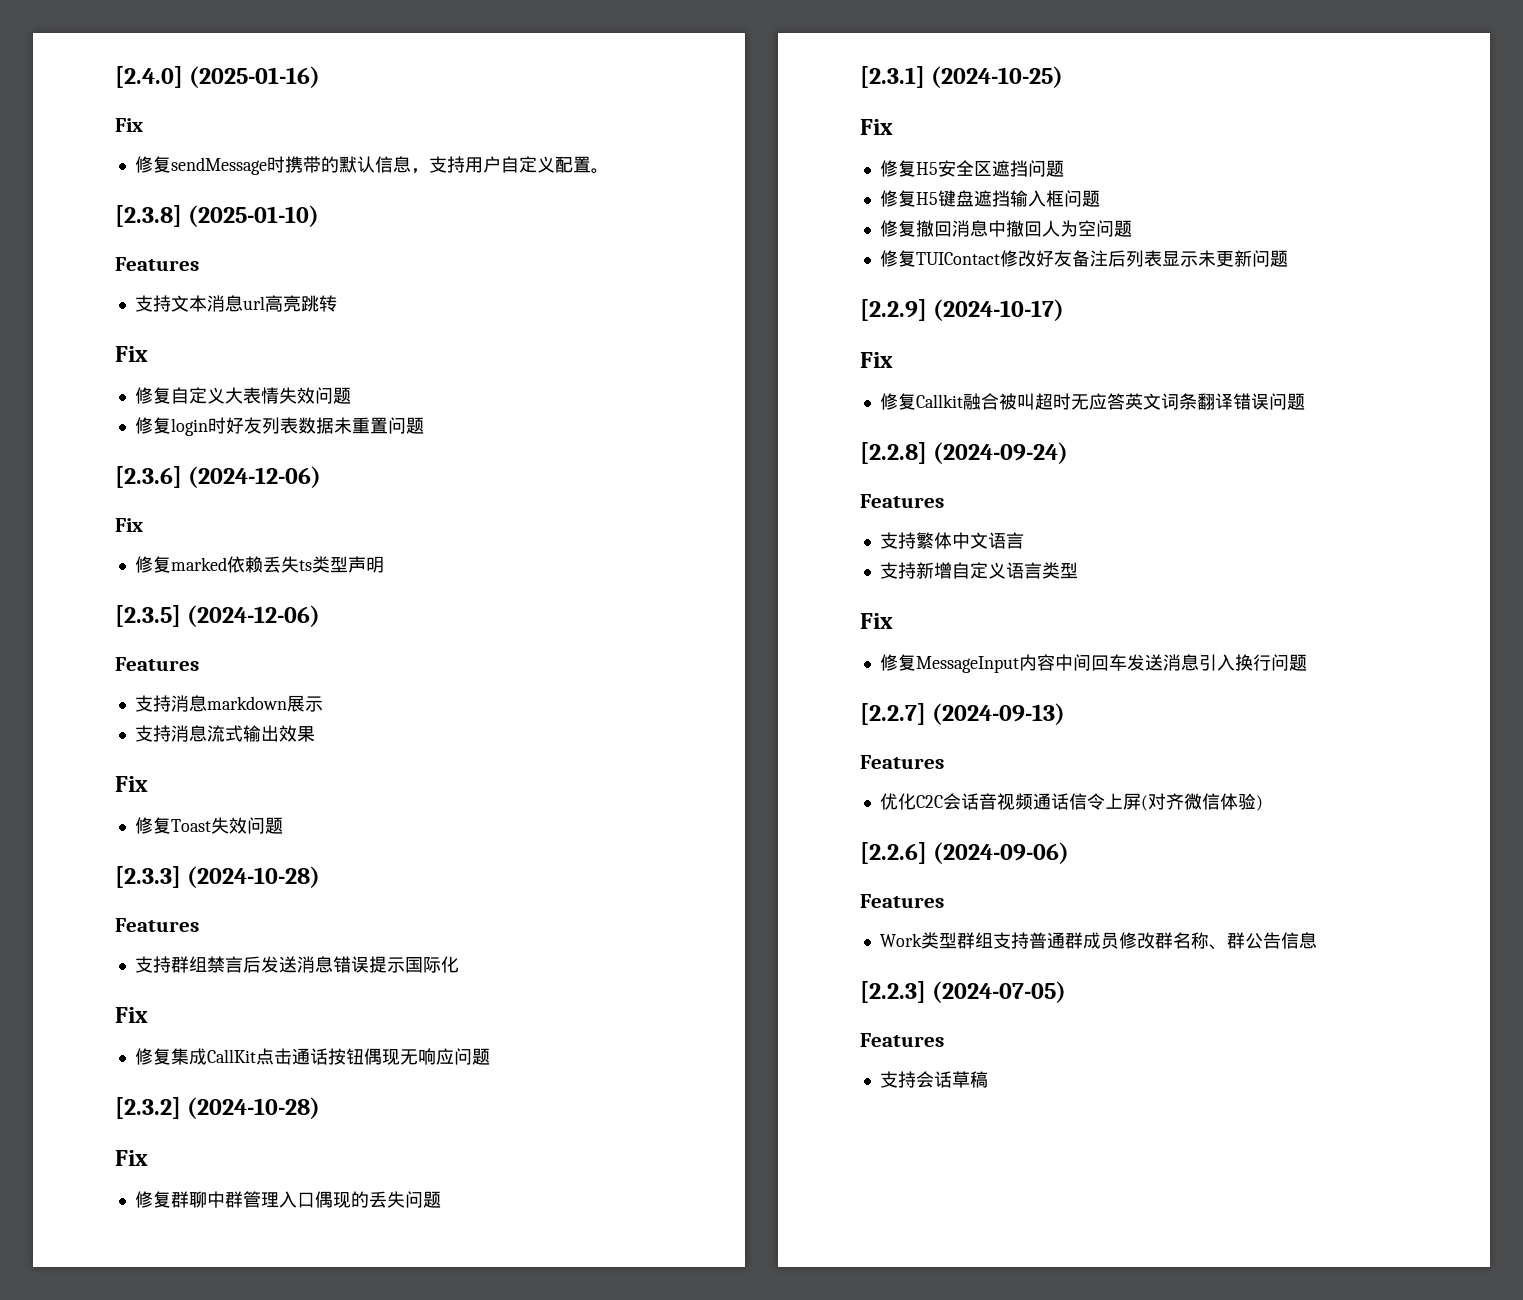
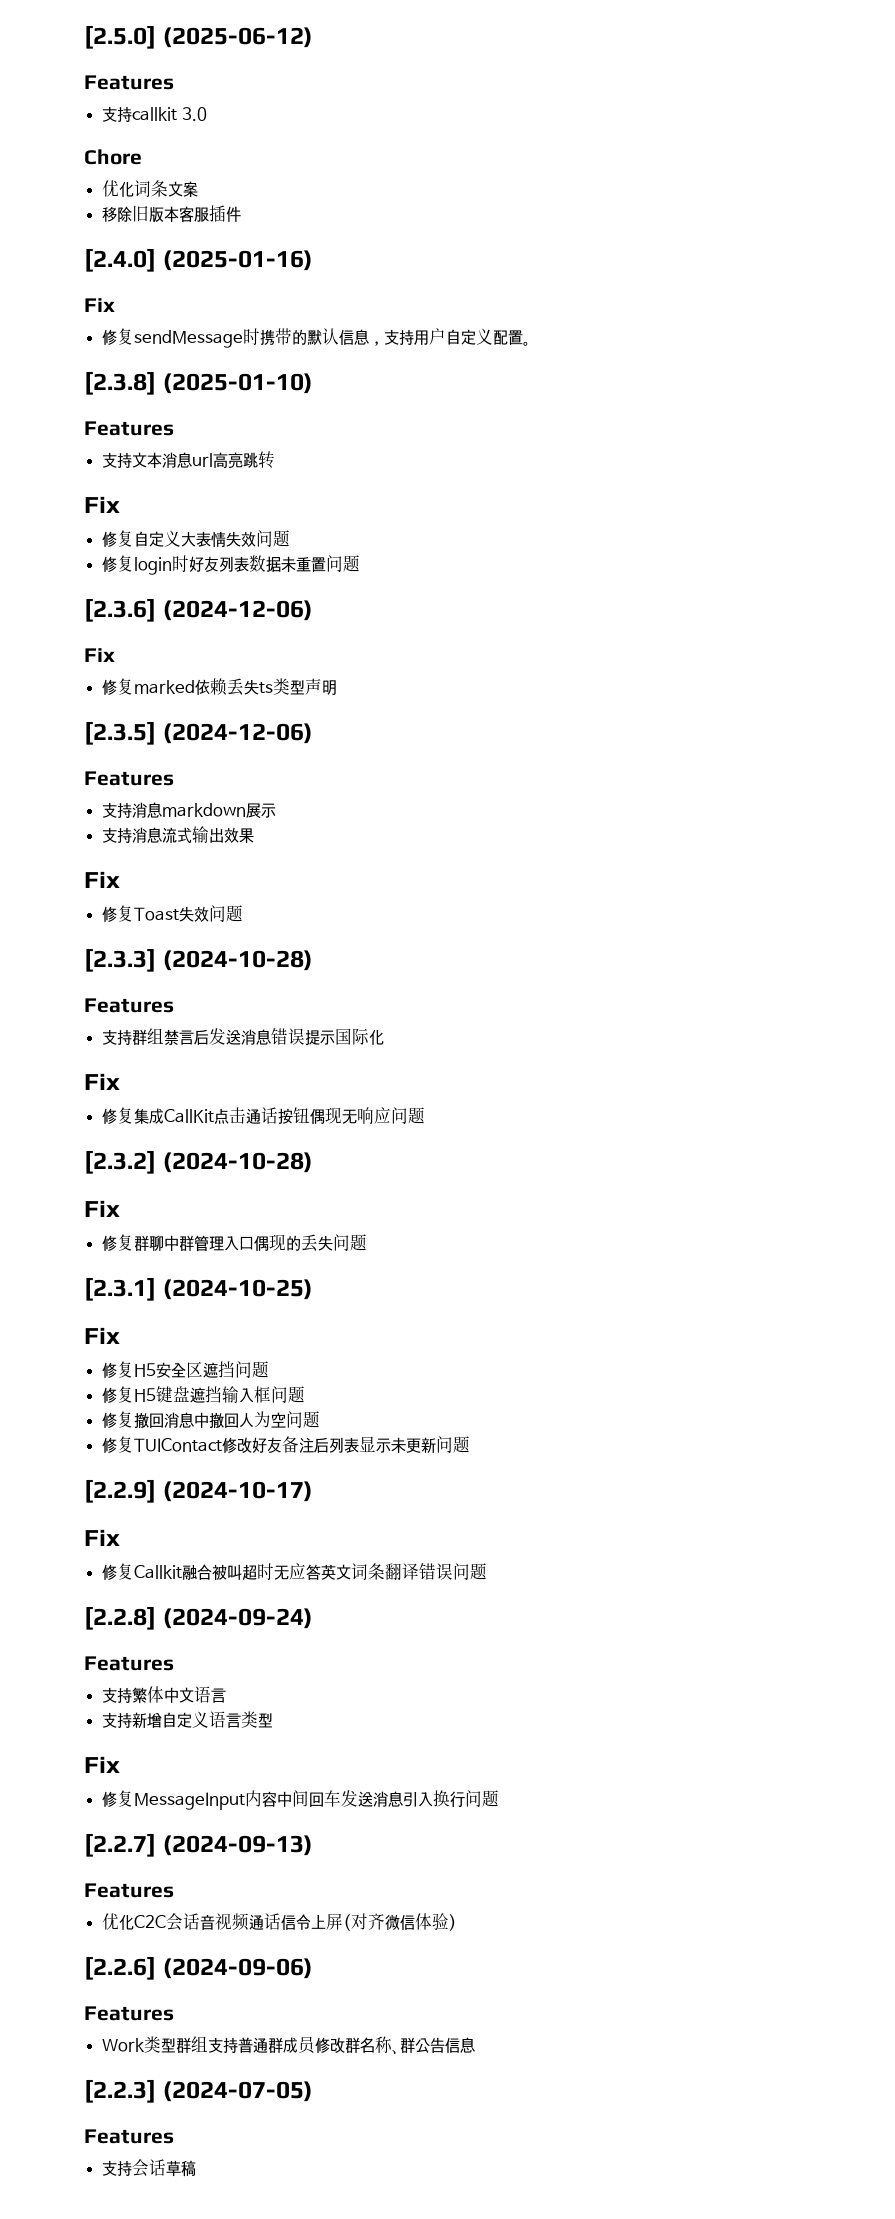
+ [2.5.0] (2025-06-12)
+ Features
+ 支持callkit 3.0
+ Chore
+ 优化词条文案
+ 移除旧版本客服插件

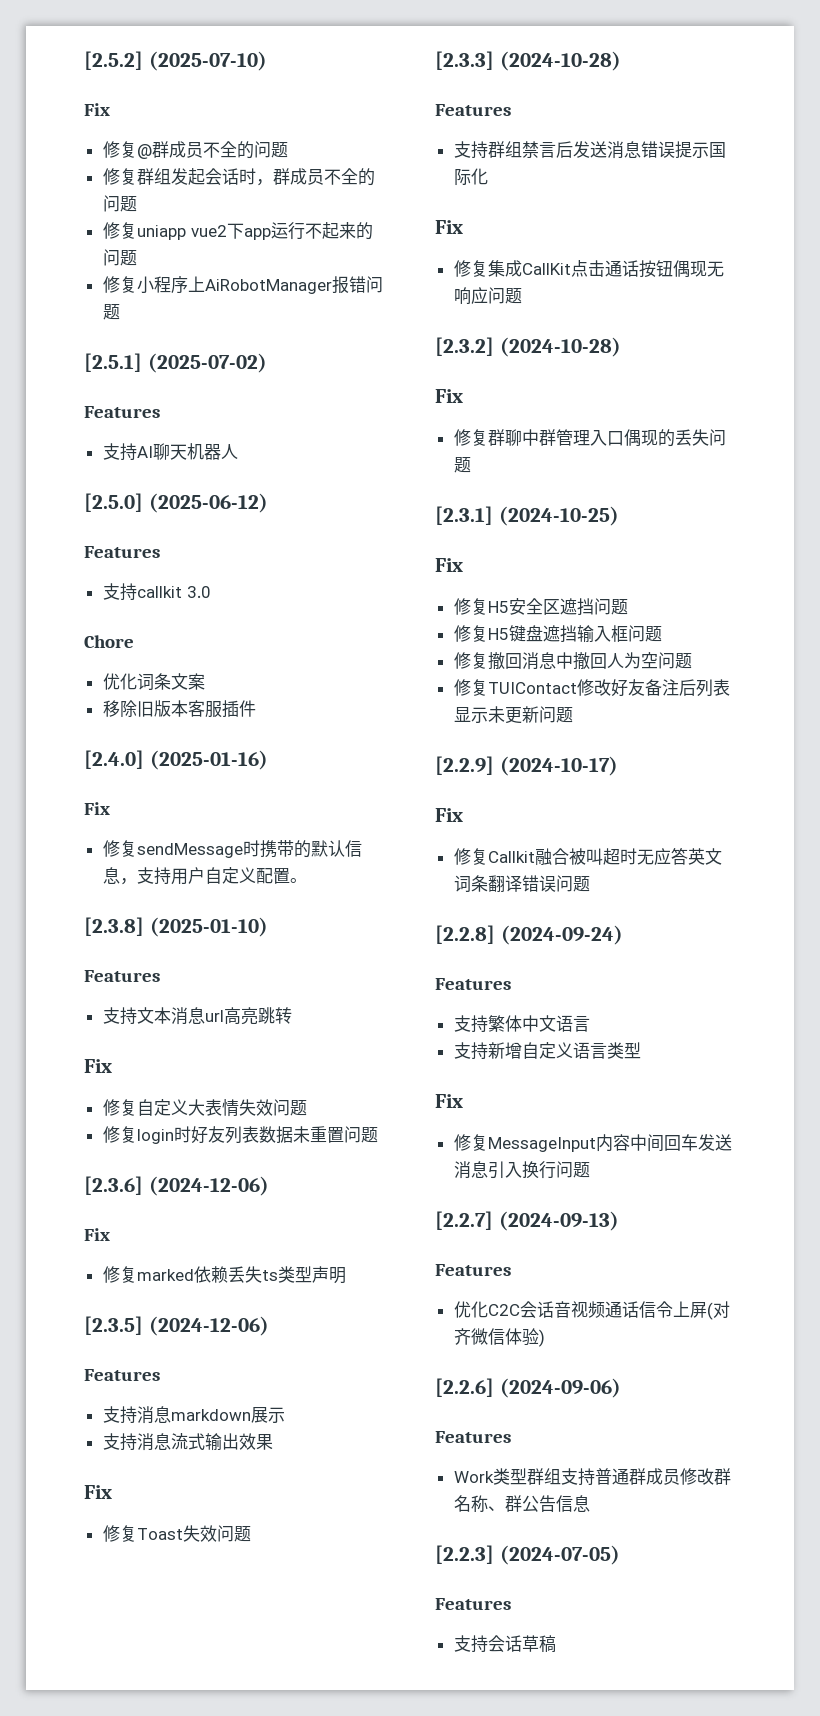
+ [2.5.2] (2025-07-10)
+ Fix
+ 修复@群成员不全的问题
+ 修复群组发起会话时，群成员不全的问题
+ 修复uniapp vue2下app运行不起来的问题
+ 修复小程序上AiRobotManager报错问题
+ [2.5.1] (2025-07-02)
+ Features
+ 支持AI聊天机器人

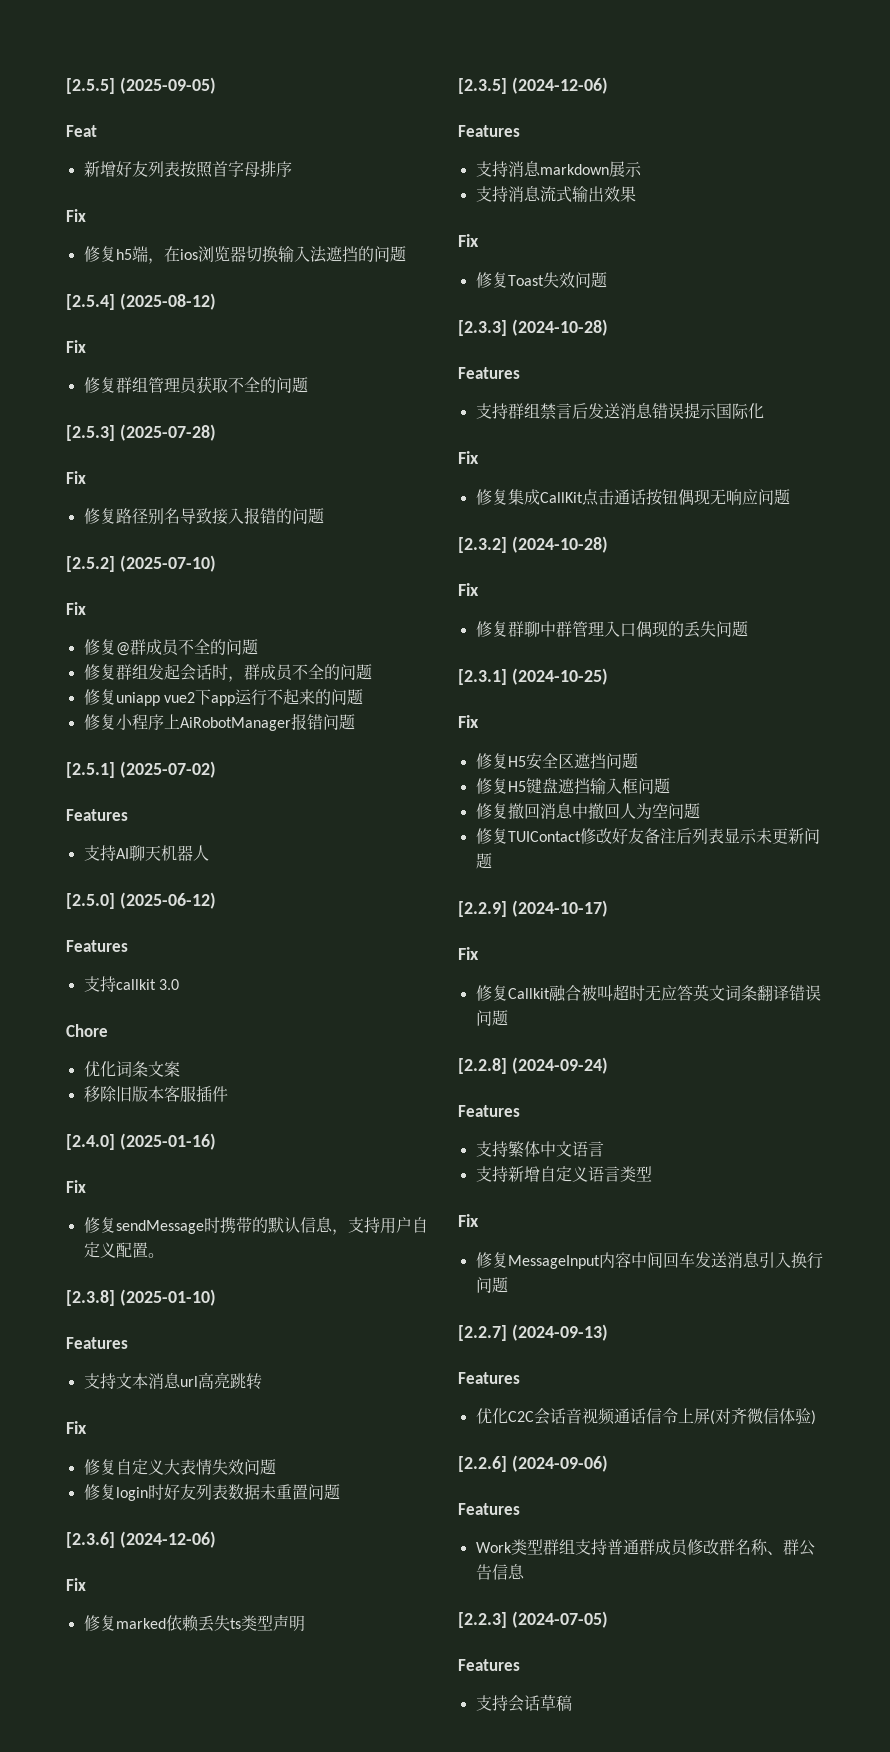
+ [2.5.5] (2025-09-05)
+ Feat
+ 新增好友列表按照首字母排序
+ Fix
+ 修复h5端，在ios浏览器切换输入法遮挡的问题
+ [2.5.4] (2025-08-12)
+ Fix
+ 修复群组管理员获取不全的问题
+ [2.5.3] (2025-07-28)
+ Fix
+ 修复路径别名导致接入报错的问题

